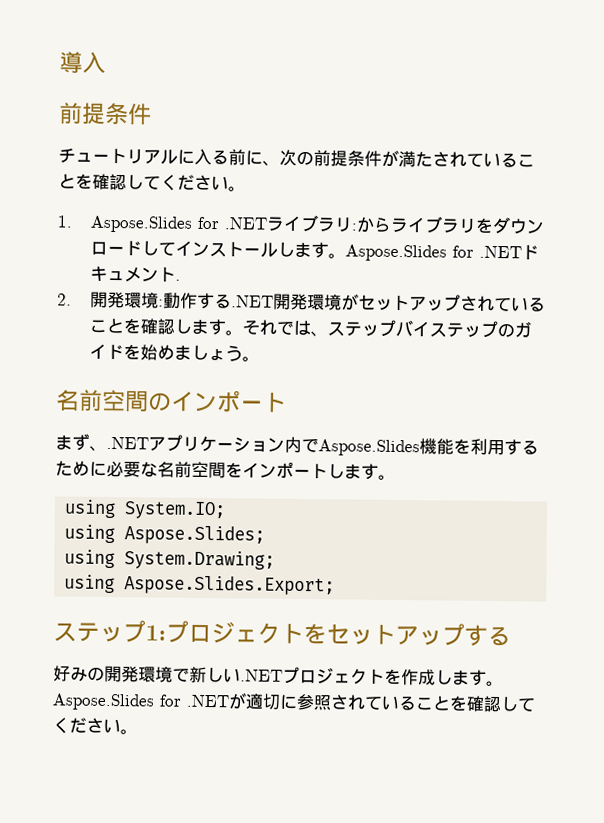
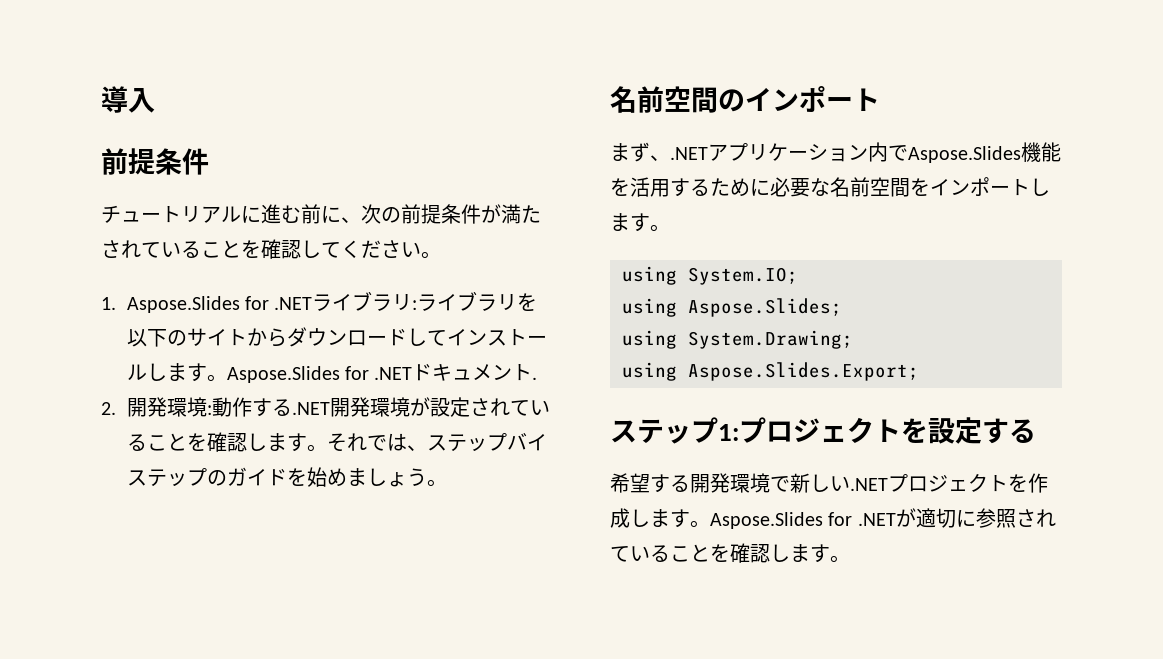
- チュートリアルに入る前に、次の前提条件が満たされていることを確認してください。
+ チュートリアルに進む前に、次の前提条件が満たされていることを確認してください。
- 1. Aspose.Slides for .NETライブラリ:からライブラリをダウンロードしてインストールします。
+ 1. Aspose.Slides for .NETライブラリ:ライブラリを以下のサイトからダウンロードしてインストールします。
- 2.開発環境:動作する.NET開発環境がセットアップされていることを確認します。
+ 2.開発環境:動作する.NET開発環境が設定されていることを確認します。
- まず、.NETアプリケーション内でAspose.Slides機能を利用するために必要な名前空間をインポートします。
+ まず、.NETアプリケーション内でAspose.Slides機能を活用するために必要な名前空間をインポートします。
- ステップ1:プロジェクトをセットアップする
+ ステップ1:プロジェクトを設定する
- 好みの開発環境で新しい.NETプロジェクトを作成します。
+ 希望する開発環境で新しい.NETプロジェクトを作成します。
- Aspose.Slides for .NETが適切に参照されていることを確認してください。
+ Aspose.Slides for .NETが適切に参照されていることを確認します。

